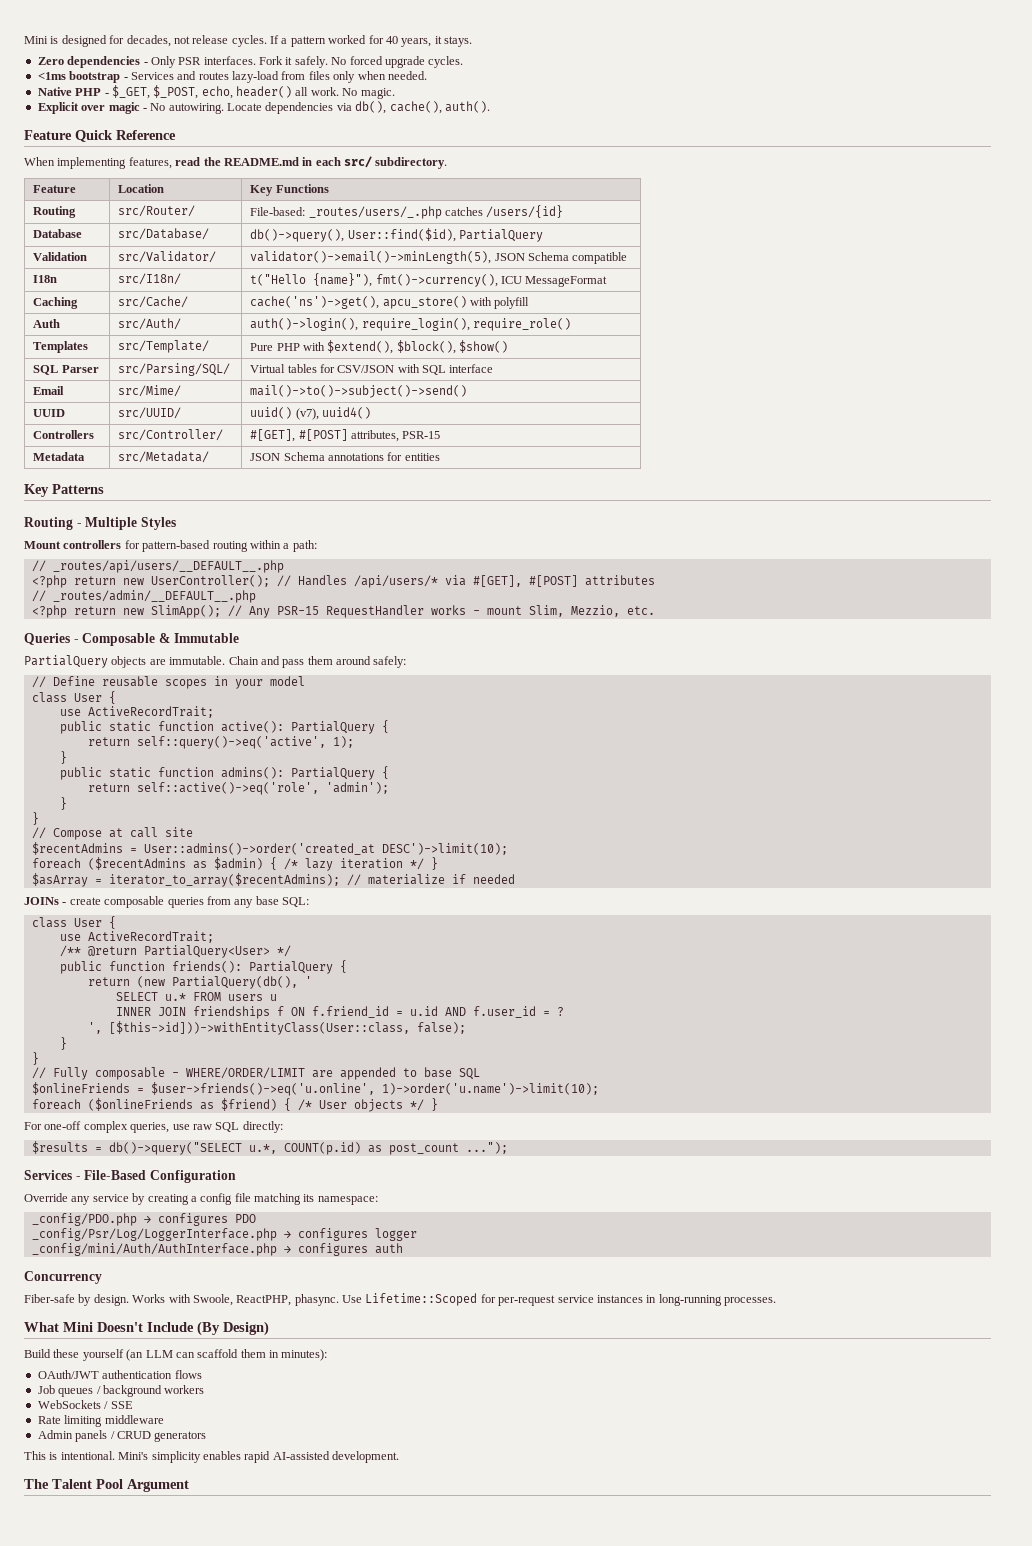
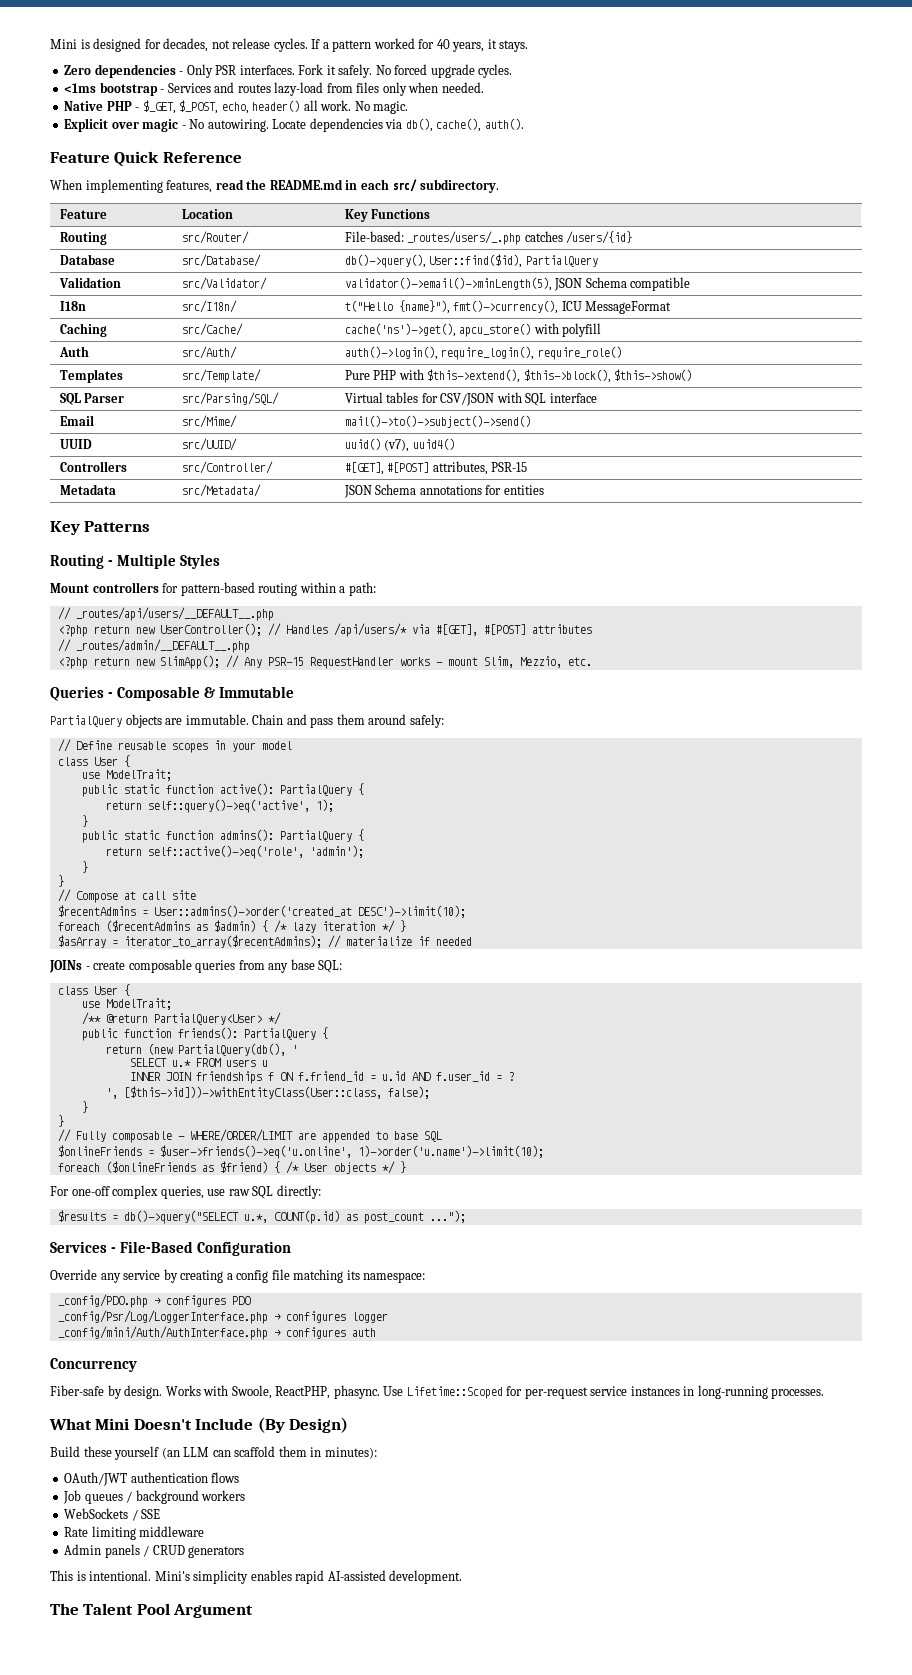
- Templates | src/Template/ | Pure PHP with $extend(), $block(), $show()
+ Templates | src/Template/ | Pure PHP with $this->extend(), $this->block(), $this->show()
  // Define reusable scopes in your model
  class User {
- use ActiveRecordTrait;
+ use ModelTrait;
  JOINs - create composable queries from any base SQL:
  class User {
- use ActiveRecordTrait;
+ use ModelTrait;

